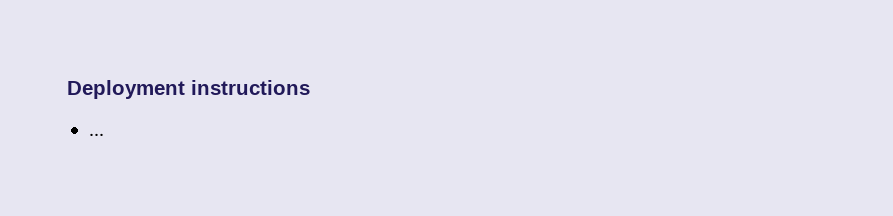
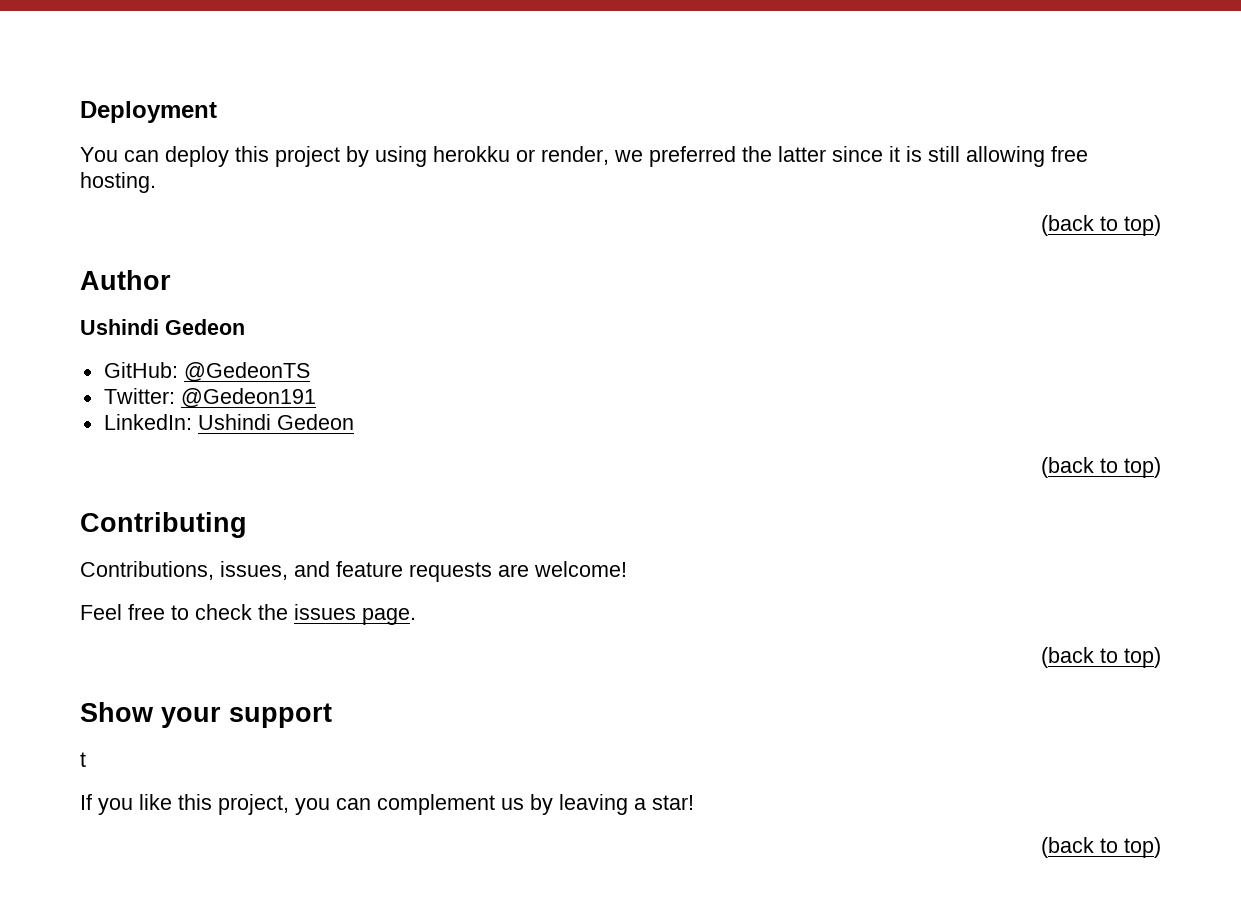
- Deployment instructions
- ...
+ Deployment
+ You can deploy this project by using herokku or render, we preferred the latter since it is still allowing free hosting.
+ (back to top)
+ Author
+ Ushindi Gedeon
+ GitHub: @GedeonTS
+ Twitter: @Gedeon191
+ LinkedIn: Ushindi Gedeon
+ (back to top)
+ Contributing
+ Contributions, issues, and feature requests are welcome!
+ Feel free to check the issues page.
+ (back to top)
+ Show your support
+ t
+ If you like this project, you can complement us by leaving a star!
+ (back to top)

